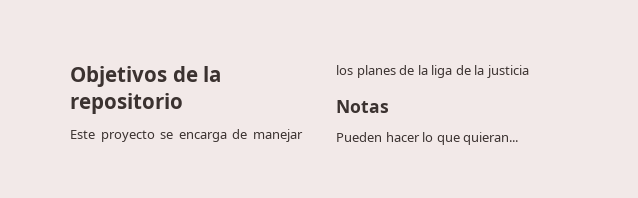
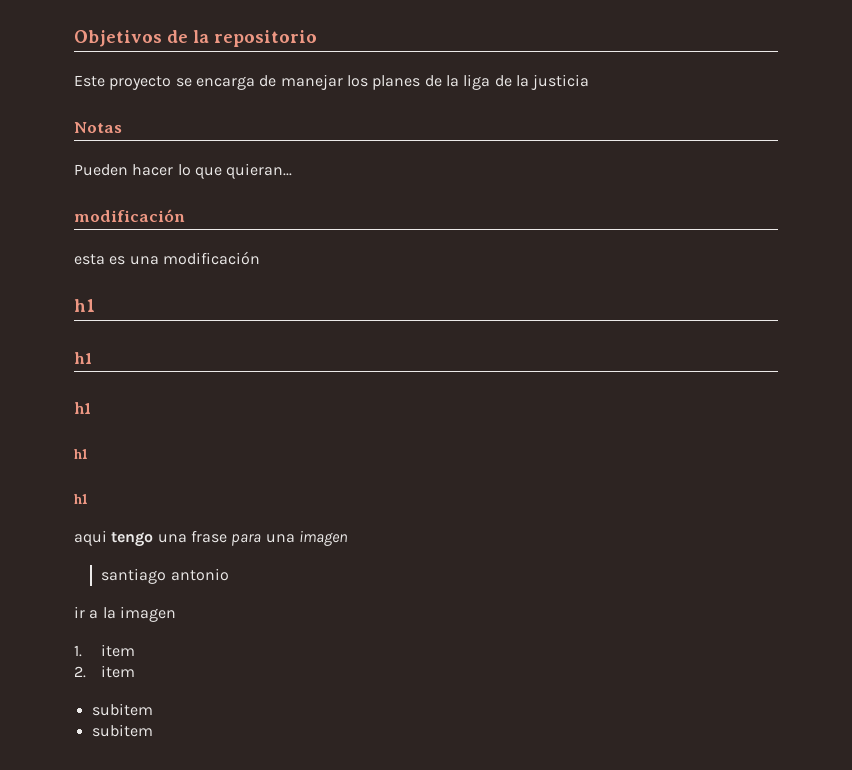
  Pueden hacer lo que quieran...
+ modificación
+ esta es una modificación
+ h1
+ h1
+ h1
+ h1
+ h1
+ aqui tengo una frase para una imagen
+ santiago antonio
+ ir a la imagen
+ 1. item
+ 2. item
+ subitem
+ subitem

